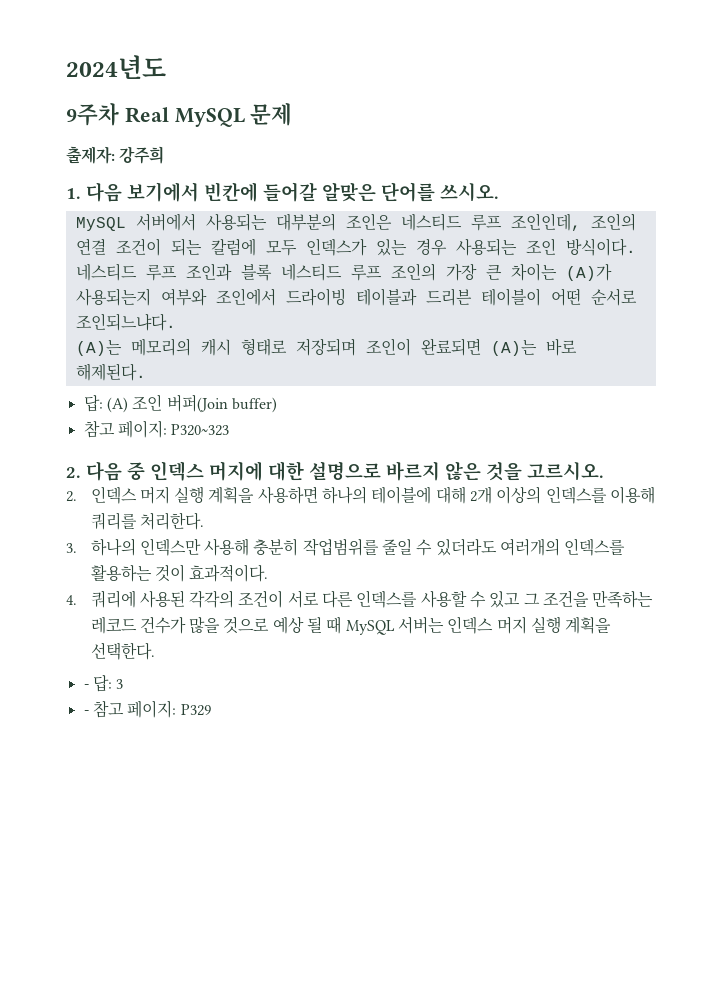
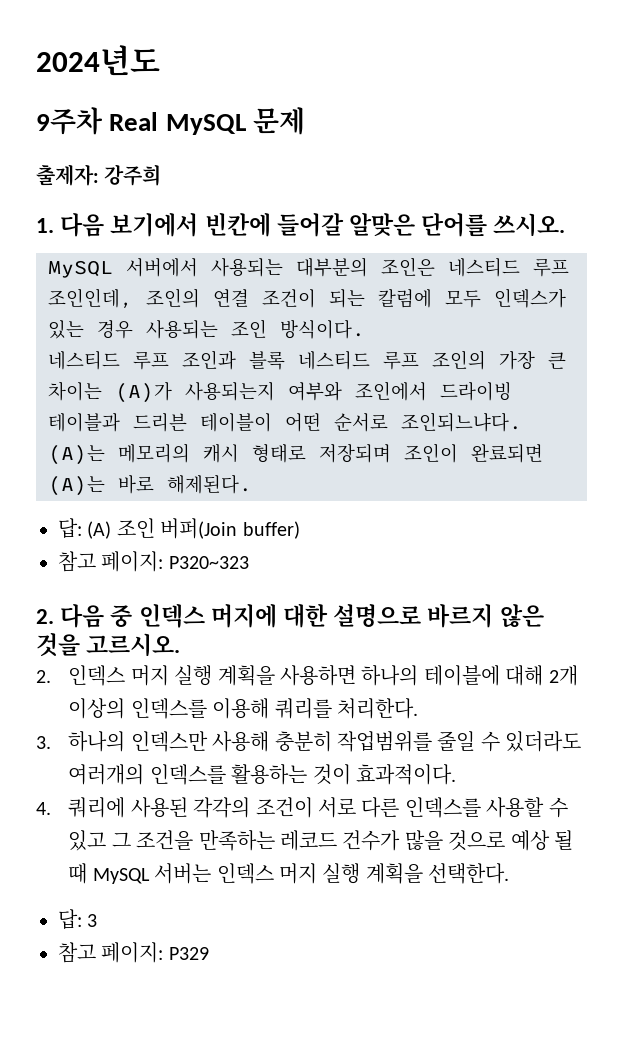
- - 답: 3
+ 답: 3
- - 참고 페이지: P329
+ 참고 페이지: P329

